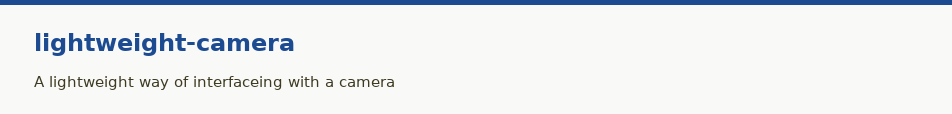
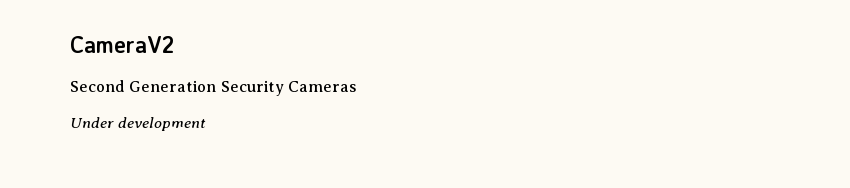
- lightweight-camera
- A lightweight way of interfaceing with a camera
+ CameraV2
+ Second Generation Security Cameras
+ Under development

